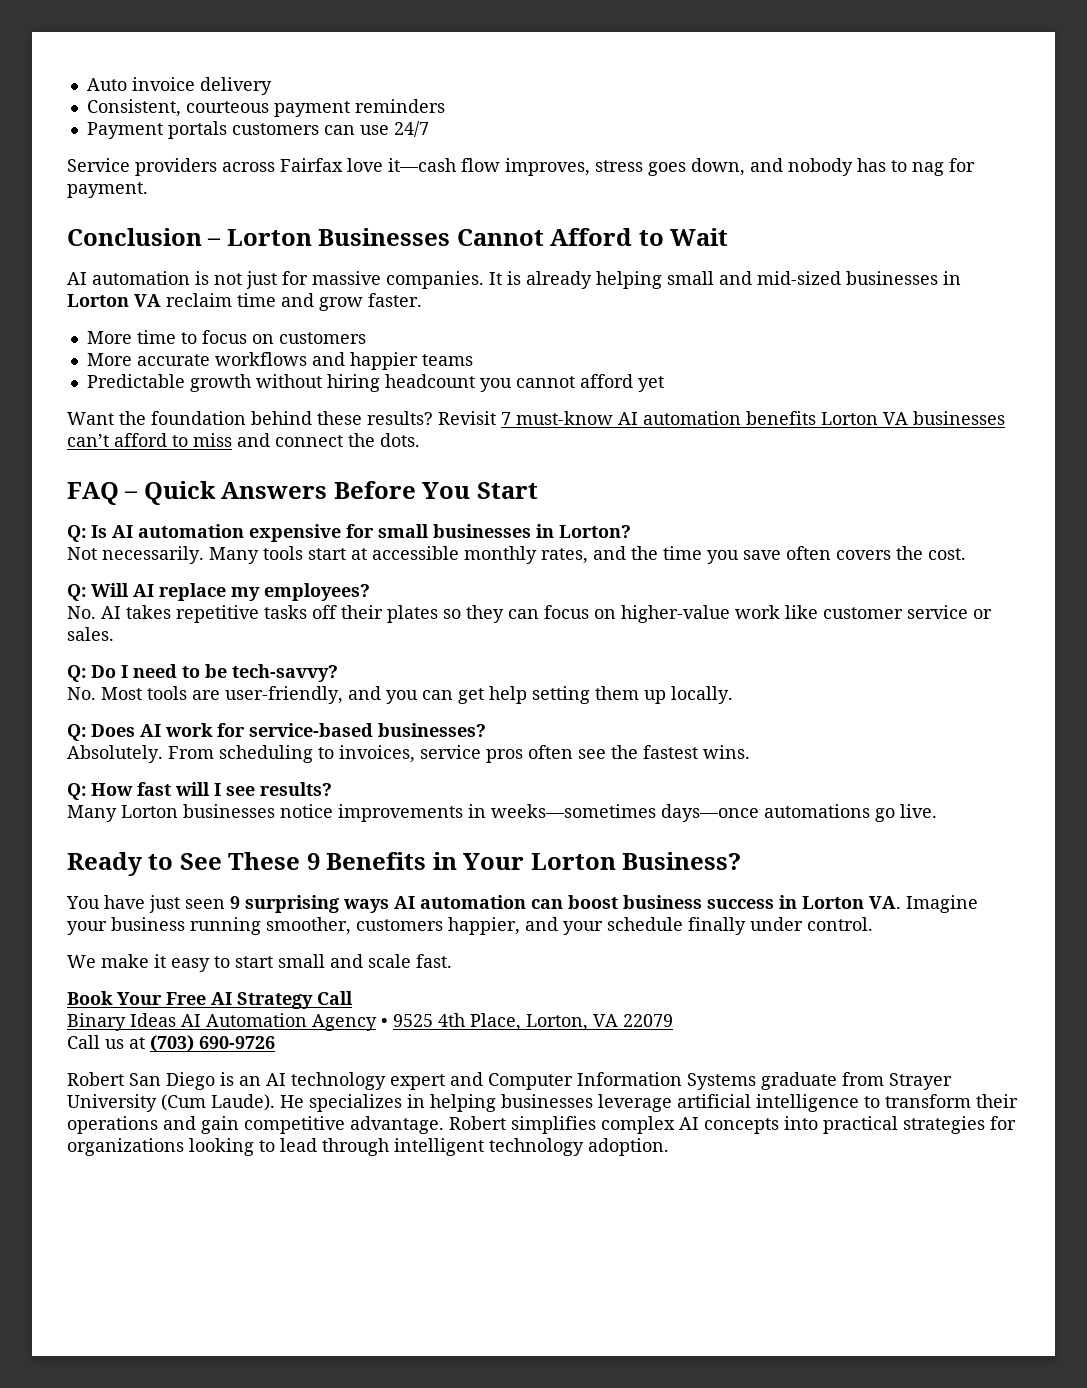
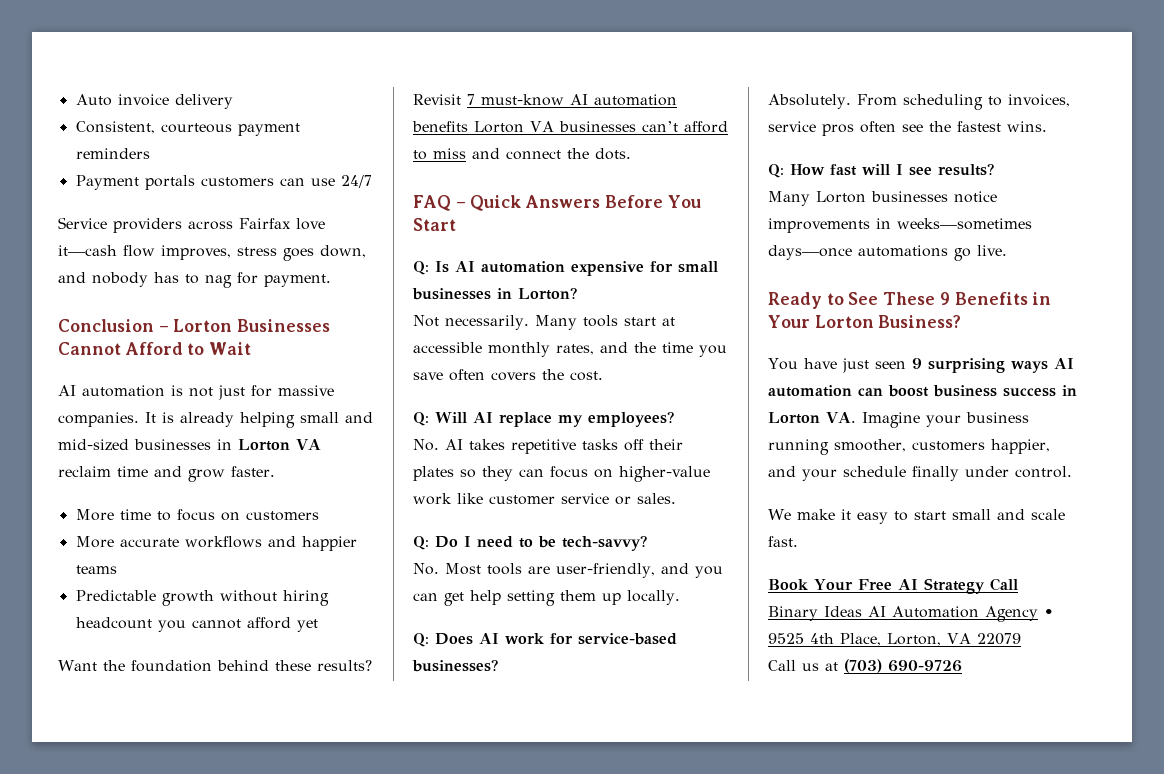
- Robert San Diego is an AI technology expert and Computer Information Systems graduate from Strayer University (Cum Laude). He specializes in helping businesses leverage artificial intelligence to transform their operations and gain competitive advantage. Robert simplifies complex AI concepts into practical strategies for organizations looking to lead through intelligent technology adoption.

